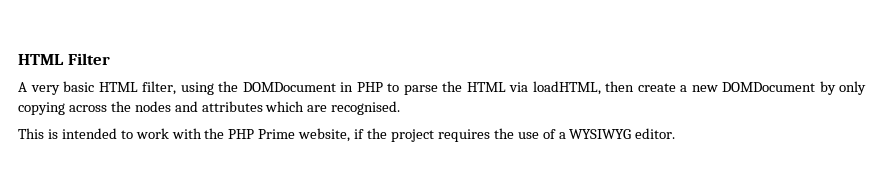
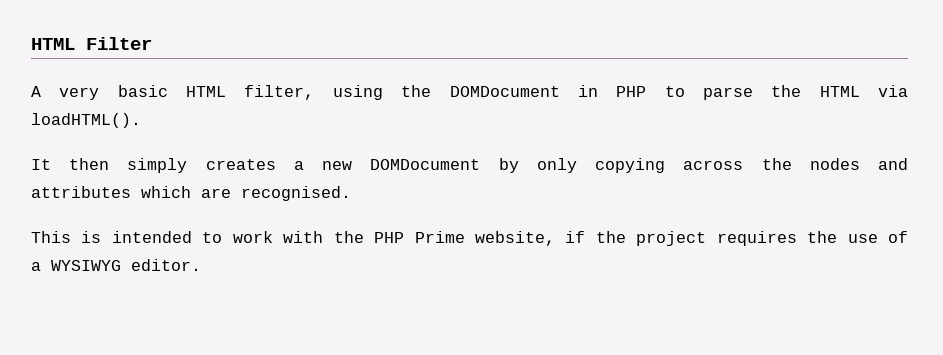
- A very basic HTML filter, using the DOMDocument in PHP to parse the HTML via loadHTML, then create a new DOMDocument by only copying across the nodes and attributes which are recognised.
+ A very basic HTML filter, using the DOMDocument in PHP to parse the HTML via loadHTML().
+ It then simply creates a new DOMDocument by only copying across the nodes and attributes which are recognised.

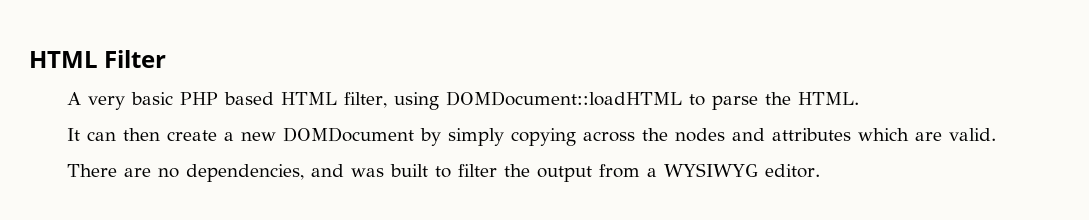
- A very basic HTML filter, using the DOMDocument in PHP to parse the HTML via loadHTML().
- It then simply creates a new DOMDocument by only copying across the nodes and attributes which are recognised.
- This is intended to work with the PHP Prime website, if the project requires the use of a WYSIWYG editor.
+ A very basic PHP based HTML filter, using DOMDocument::loadHTML to parse the HTML.
+ It can then create a new DOMDocument by simply copying across the nodes and attributes which are valid.
+ There are no dependencies, and was built to filter the output from a WYSIWYG editor.

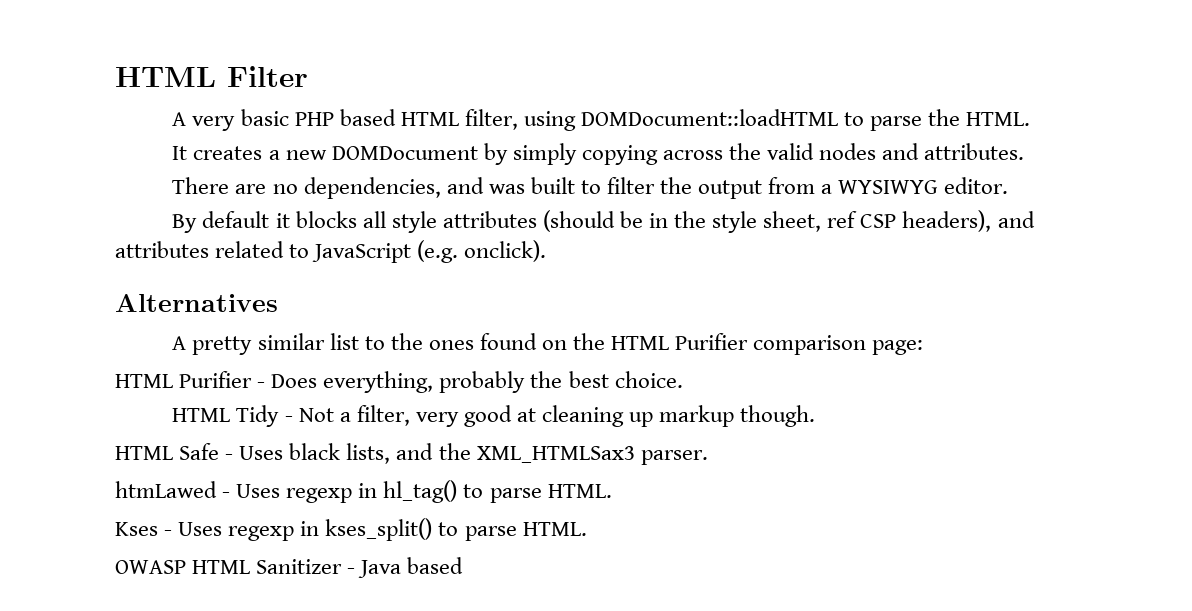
- It can then create a new DOMDocument by simply copying across the nodes and attributes which are valid.
+ It creates a new DOMDocument by simply copying across the valid nodes and attributes.
+ By default it blocks all style attributes (should be in the style sheet, ref CSP headers), and attributes related to JavaScript (e.g. onclick).
+ Alternatives
+ A pretty similar list to the ones found on the HTML Purifier comparison page:
+ HTML Purifier - Does everything, probably the best choice.
+ HTML Tidy - Not a filter, very good at cleaning up markup though.
+ HTML Safe - Uses black lists, and the XML_HTMLSax3 parser.
+ htmLawed - Uses regexp in hl_tag() to parse HTML.
+ Kses - Uses regexp in kses_split() to parse HTML.
+ OWASP HTML Sanitizer - Java based

